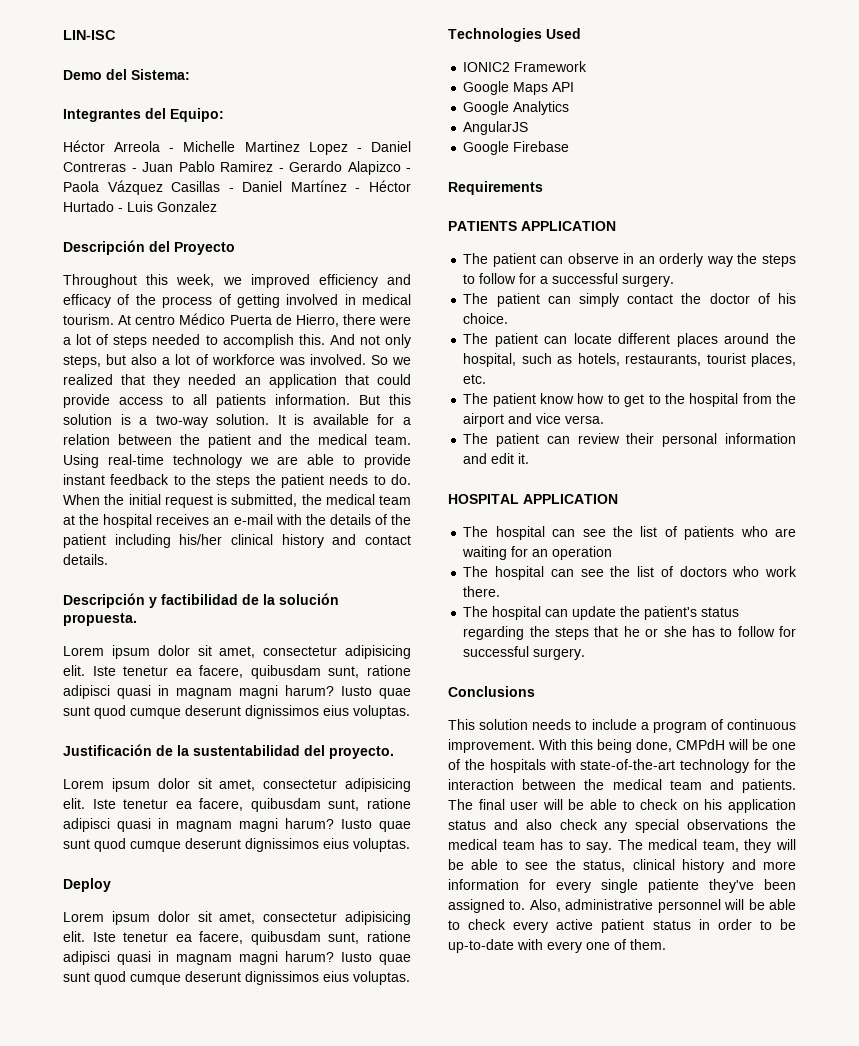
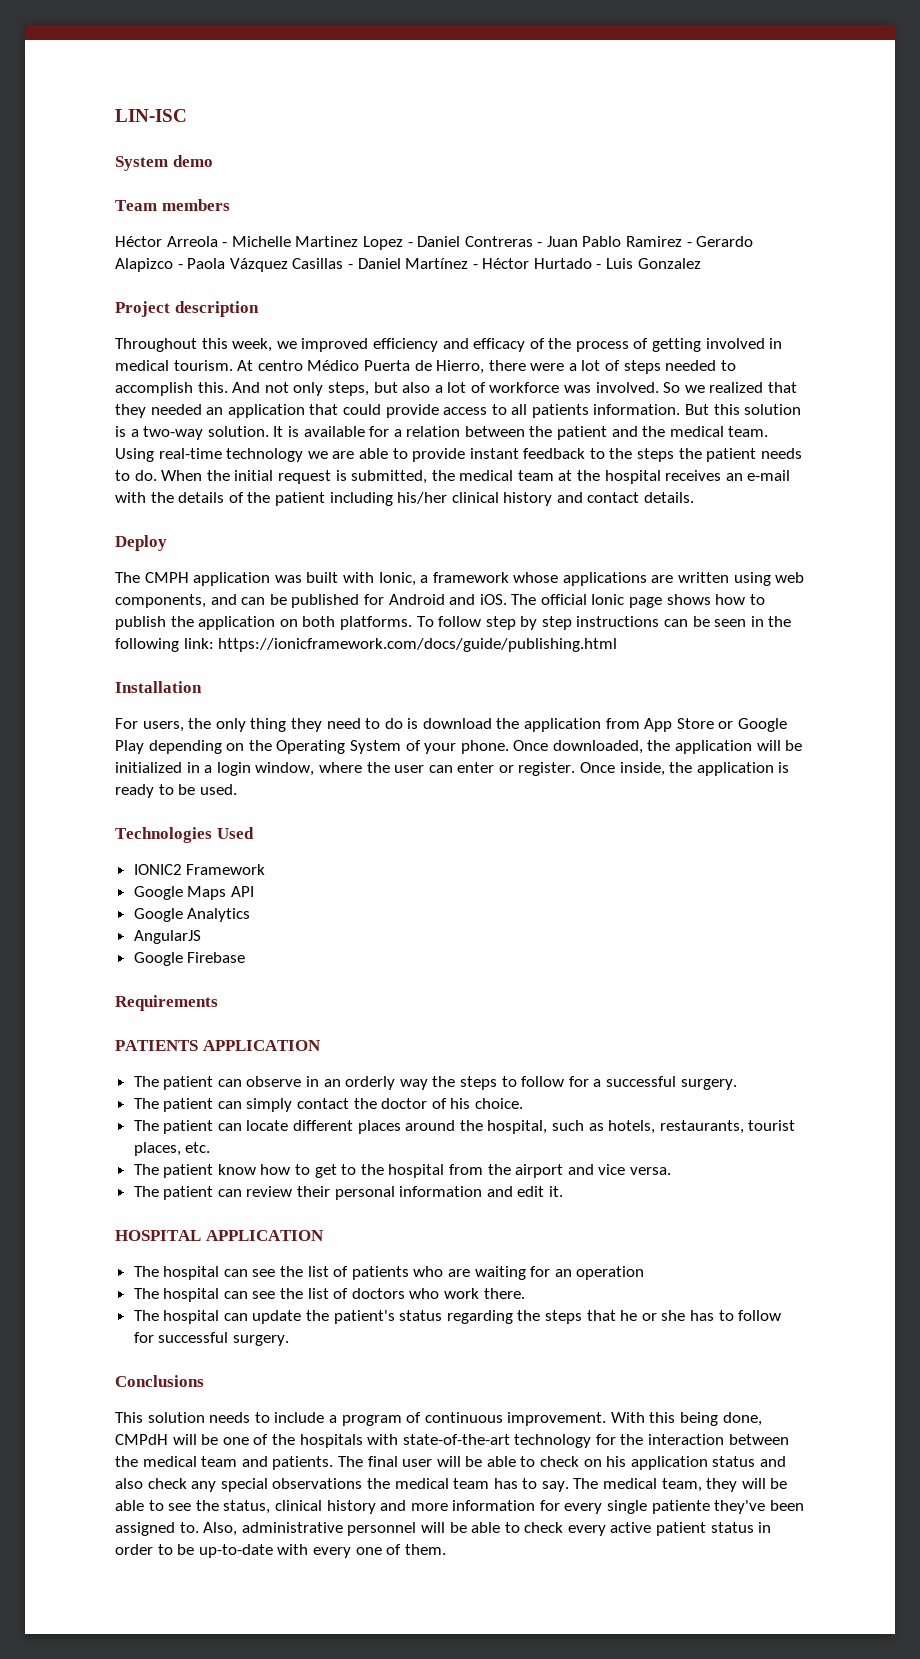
- Demo del Sistema:
- Integrantes del Equipo:
+ System demo
+ Team members
- Descripción del Proyecto
+ Project description
- Descripción y factibilidad de la solución propuesta.
- Lorem ipsum dolor sit amet, consectetur adipisicing elit. Iste tenetur ea facere, quibusdam sunt, ratione adipisci quasi in magnam magni harum? Iusto quae sunt quod cumque deserunt dignissimos eius voluptas.
- Justificación de la sustentabilidad del proyecto.
- Lorem ipsum dolor sit amet, consectetur adipisicing elit. Iste tenetur ea facere, quibusdam sunt, ratione adipisci quasi in magnam magni harum? Iusto quae sunt quod cumque deserunt dignissimos eius voluptas.
  Deploy
- Lorem ipsum dolor sit amet, consectetur adipisicing elit. Iste tenetur ea facere, quibusdam sunt, ratione adipisci quasi in magnam magni harum? Iusto quae sunt quod cumque deserunt dignissimos eius voluptas.
+ The CMPH application was built with Ionic, a framework whose applications are written using web components, and can be published for Android and iOS. The official Ionic page shows how to publish the application on both platforms. To follow step by step instructions can be seen in the following link: https://ionicframework.com/docs/guide/publishing.html
+ Installation
+ For users, the only thing they need to do is download the application from App Store or Google Play depending on the Operating System of your phone. Once downloaded, the application will be initialized in a login window, where the user can enter or register. Once inside, the application is ready to be used.

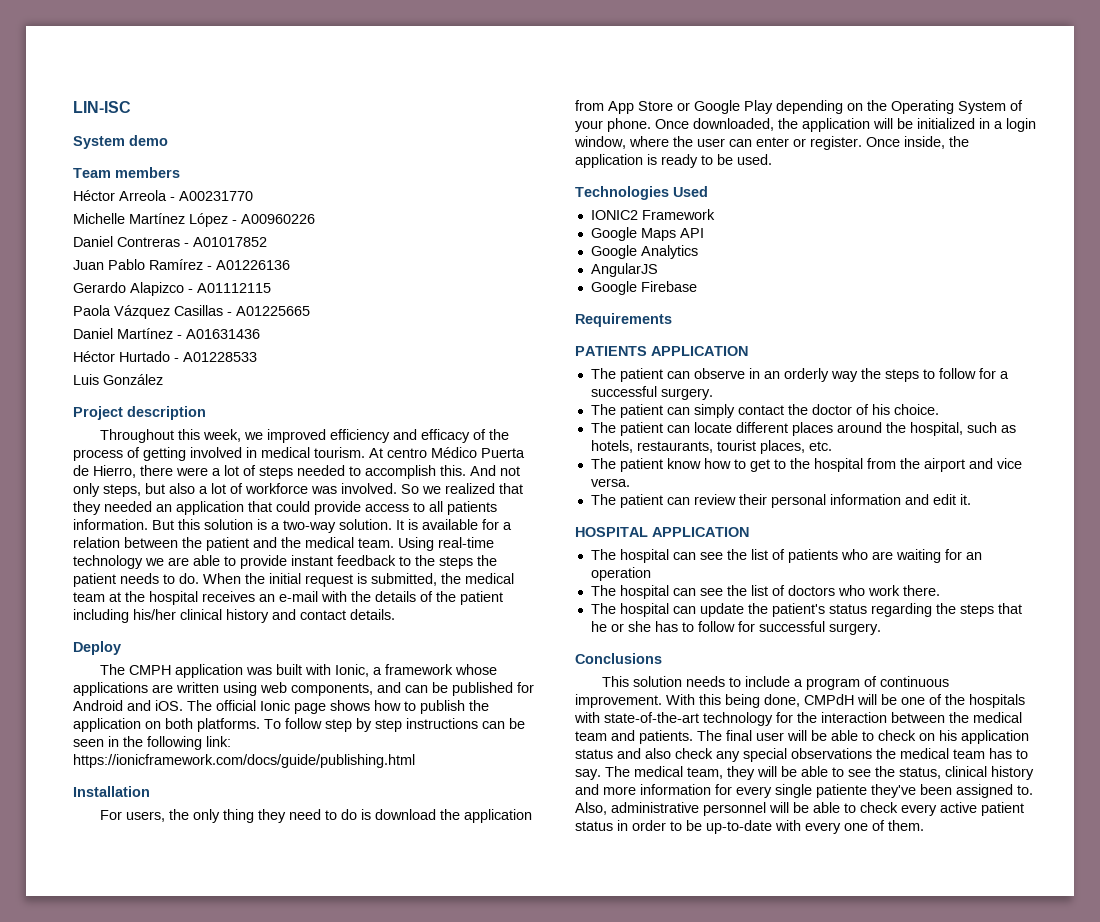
- Héctor Arreola - Michelle Martinez Lopez - Daniel Contreras - Juan Pablo Ramirez - Gerardo Alapizco - Paola Vázquez Casillas - Daniel Martínez - Héctor Hurtado - Luis Gonzalez
+ Héctor Arreola - A00231770
+ Michelle Martínez López - A00960226
+ Daniel Contreras - A01017852
+ Juan Pablo Ramírez - A01226136
+ Gerardo Alapizco - A01112115
+ Paola Vázquez Casillas - A01225665
+ Daniel Martínez - A01631436
+ Héctor Hurtado - A01228533
+ Luis González

